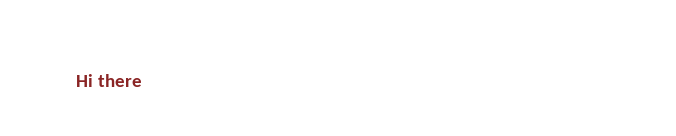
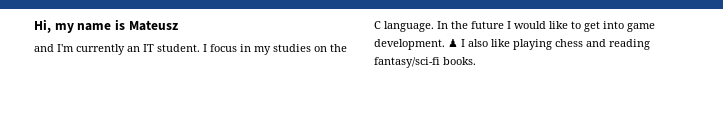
- Hi there
+ Hi, my name is Mateusz
+ and I'm currently an IT student. I focus in my studies on the C language. In the future I would like to get into game development. ♟ I also like playing chess and reading fantasy/sci-fi books.

